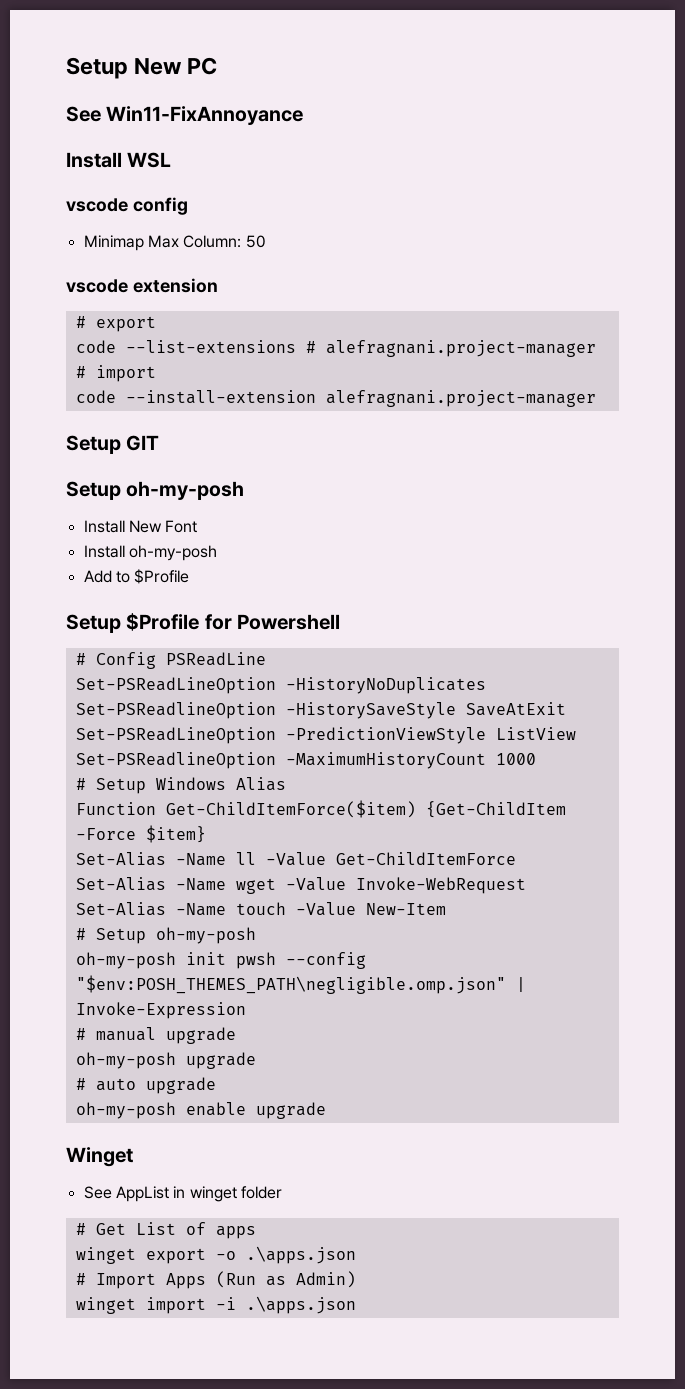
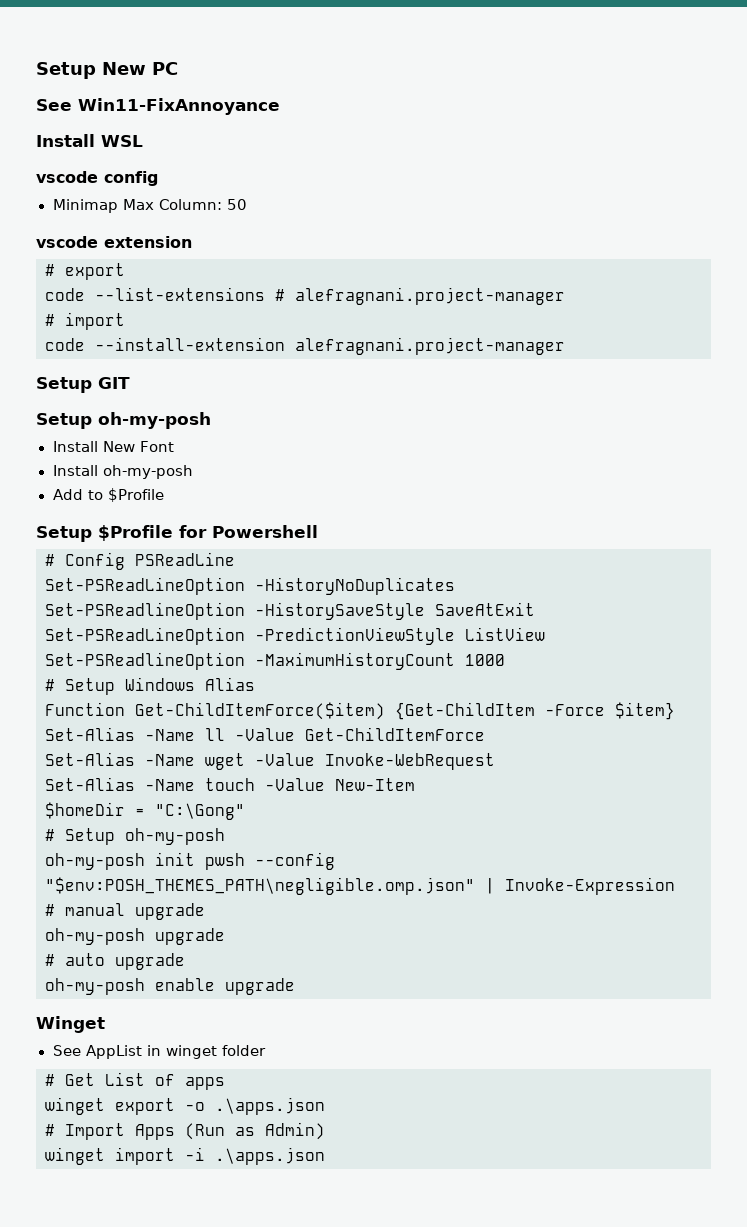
+ $homeDir = "C:\Gong"

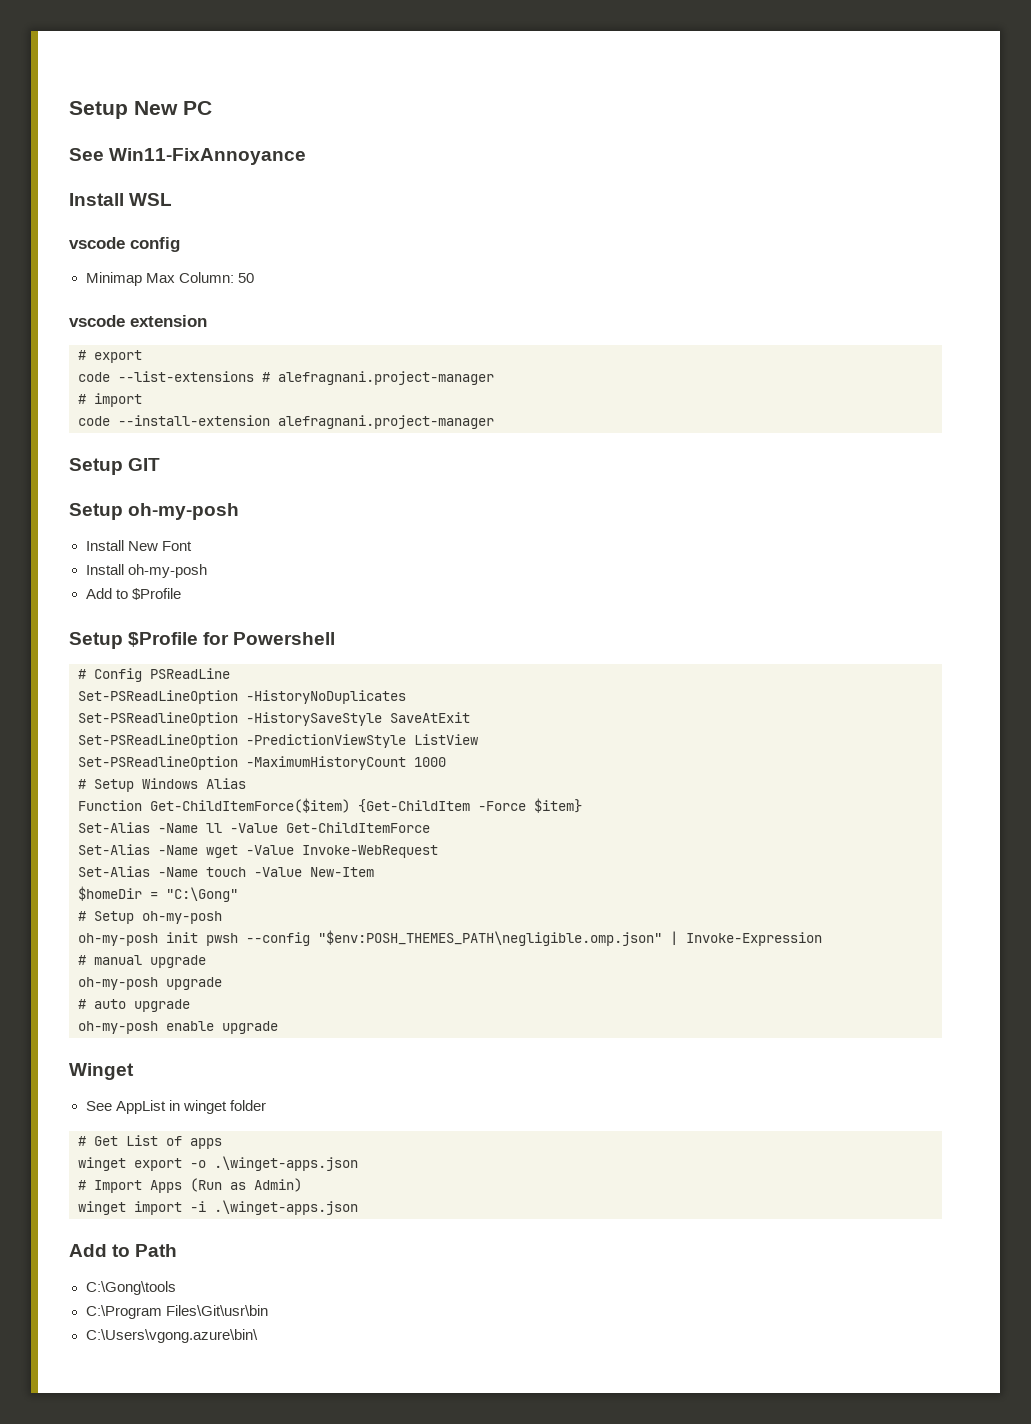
- winget export -o .\apps.json
+ winget export -o .\winget-apps.json
- winget import -i .\apps.json
+ winget import -i .\winget-apps.json
+ Add to Path
+ C:\Gong\tools
+ C:\Program Files\Git\usr\bin
+ C:\Users\vgong.azure\bin\

